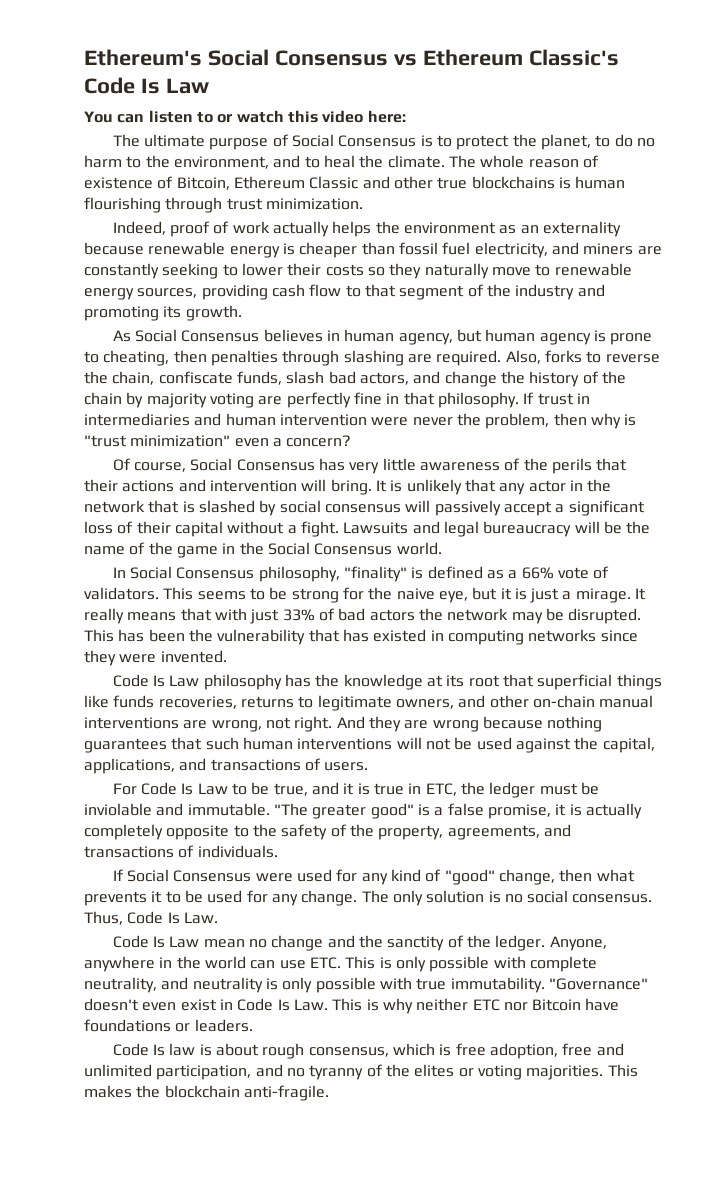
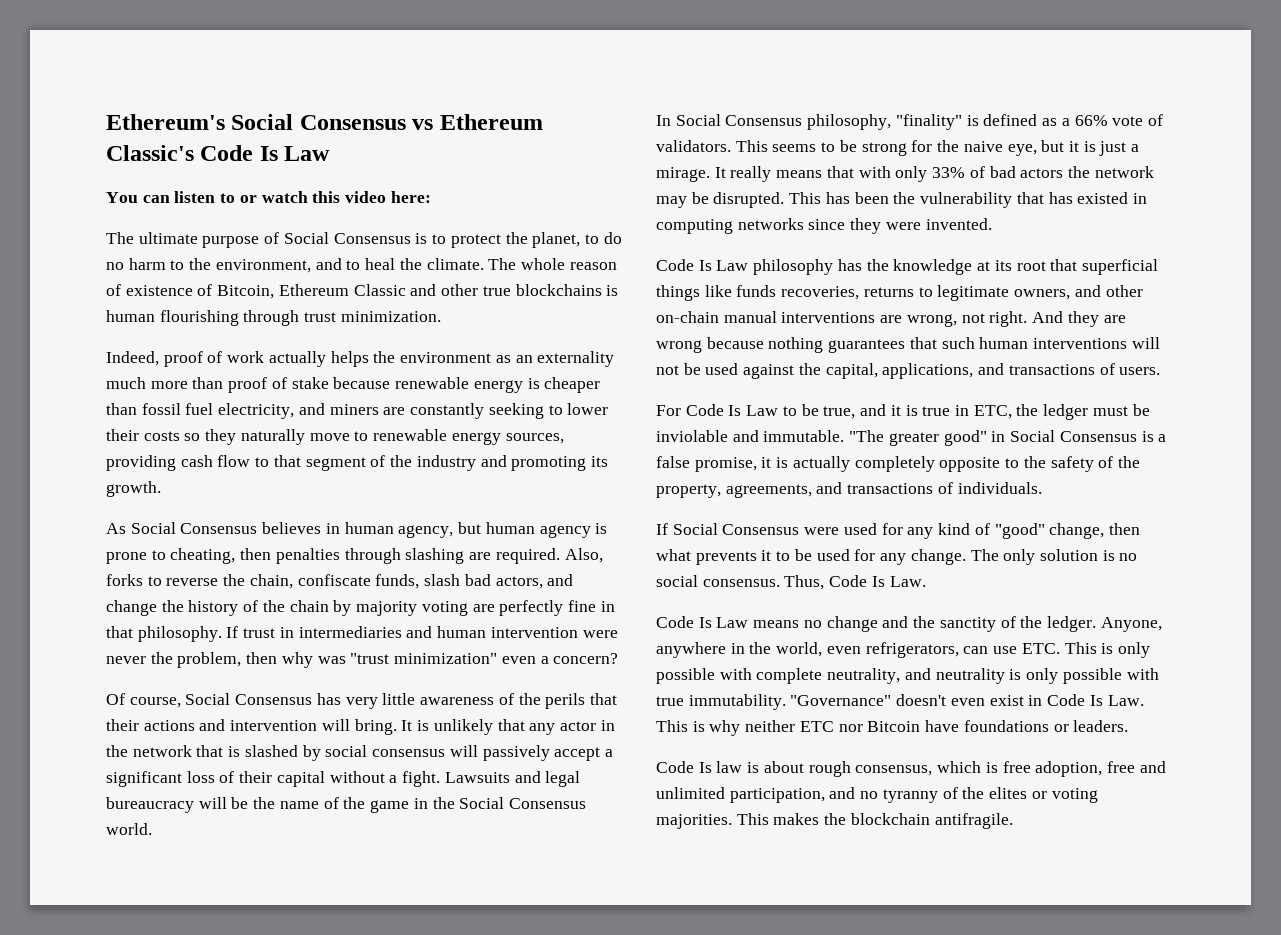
- Indeed, proof of work actually helps the environment as an externality because renewable energy is cheaper than fossil fuel electricity, and miners are constantly seeking to lower their costs so they naturally move to renewable energy sources, providing cash flow to that segment of the industry and promoting its growth.
+ Indeed, proof of work actually helps the environment as an externality much more than proof of stake because renewable energy is cheaper than fossil fuel electricity, and miners are constantly seeking to lower their costs so they naturally move to renewable energy sources, providing cash flow to that segment of the industry and promoting its growth.
- If trust in intermediaries and human intervention were never the problem, then why is "trust minimization" even a concern?
+ If trust in intermediaries and human intervention were never the problem, then why was "trust minimization" even a concern?
- It really means that with just 33% of bad actors the network may be disrupted.
+ It really means that with only 33% of bad actors the network may be disrupted.
- "The greater good" is a false promise, it is actually completely opposite to the safety of the property, agreements, and transactions of individuals.
+ "The greater good" in Social Consensus is a false promise, it is actually completely opposite to the safety of the property, agreements, and transactions of individuals.
- Code Is Law mean no change and the sanctity of the ledger.
+ Code Is Law means no change and the sanctity of the ledger.
- Anyone, anywhere in the world can use ETC. This is only possible with complete neutrality, and neutrality is only possible with true immutability.
+ Anyone, anywhere in the world, even refrigerators, can use ETC. This is only possible with complete neutrality, and neutrality is only possible with true immutability.
- This makes the blockchain anti-fragile.
+ This makes the blockchain antifragile.

